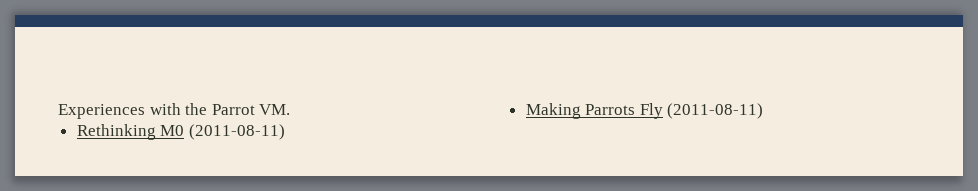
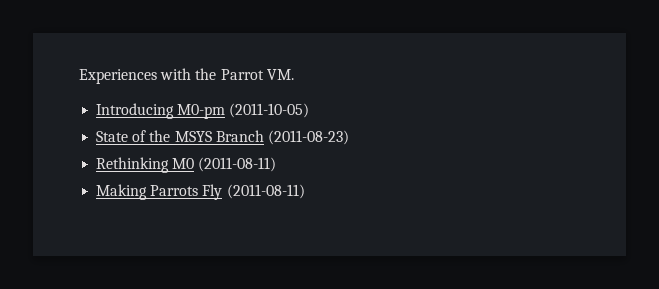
+ Introducing M0-pm (2011-10-05)
+ State of the MSYS Branch (2011-08-23)

